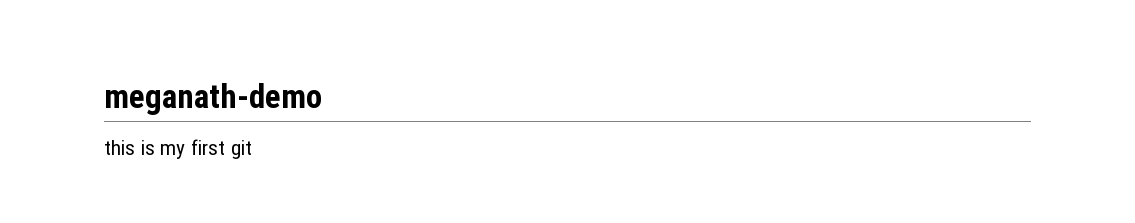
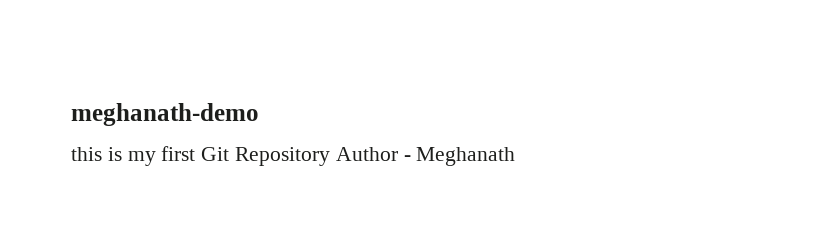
- meganath-demo
+ meghanath-demo
- this is my first git
+ this is my first Git Repository Author - Meghanath

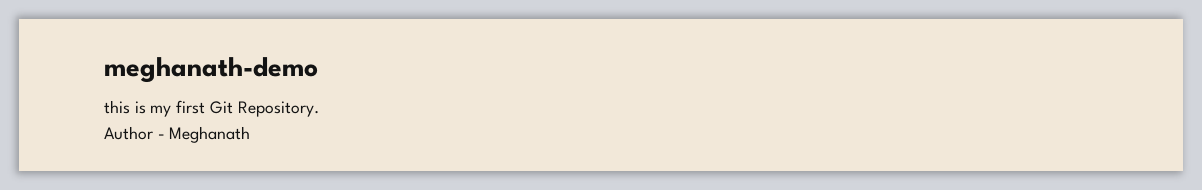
- this is my first Git Repository Author - Meghanath
+ this is my first Git Repository.
+ Author - Meghanath

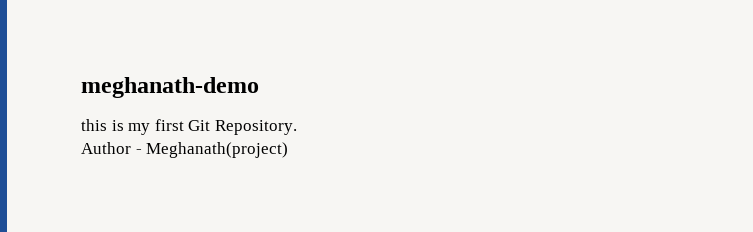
- Author - Meghanath
+ Author - Meghanath(project)

